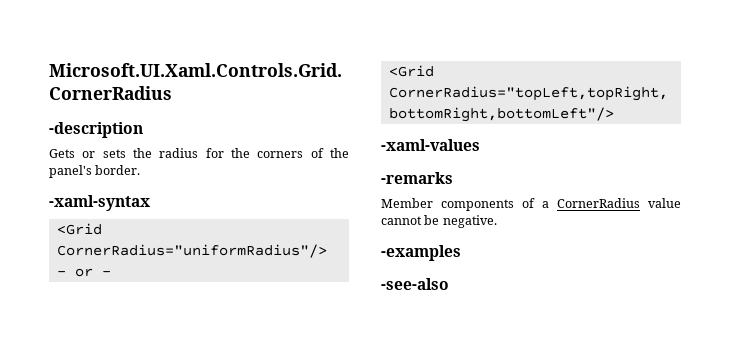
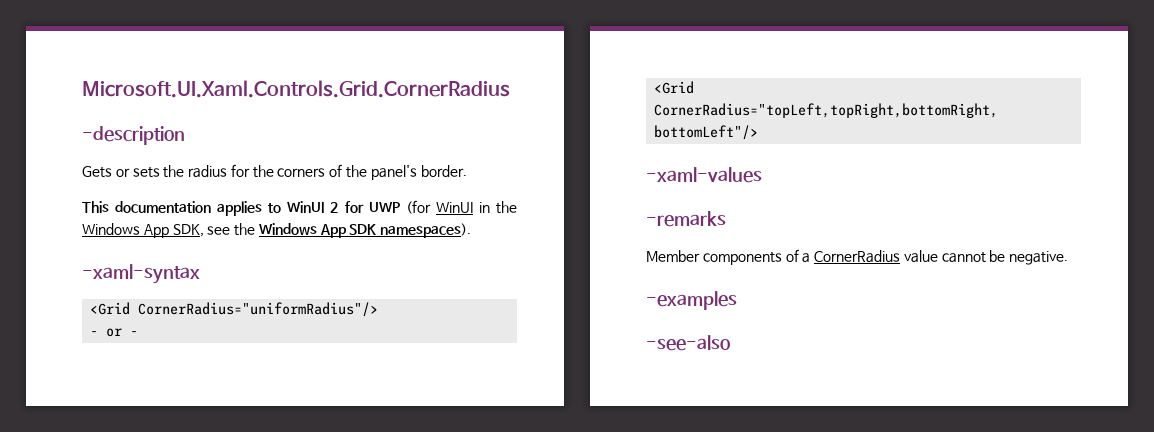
+ This documentation applies to WinUI 2 for UWP (for WinUI in the Windows App SDK, see the Windows App SDK namespaces).

